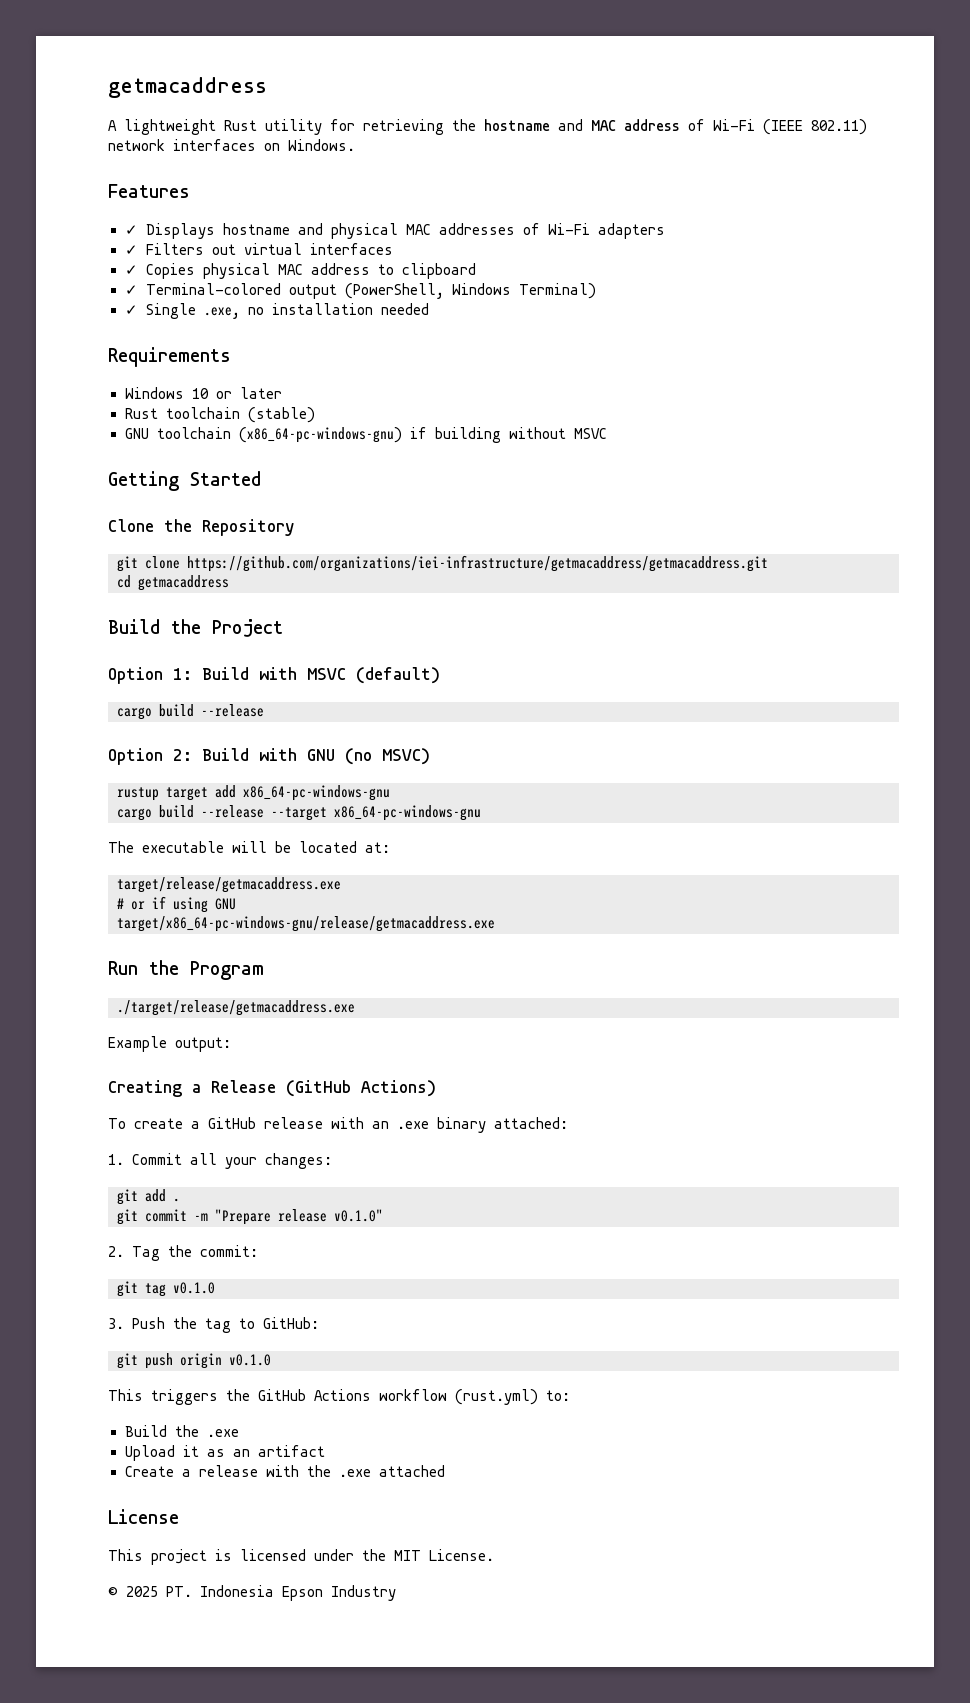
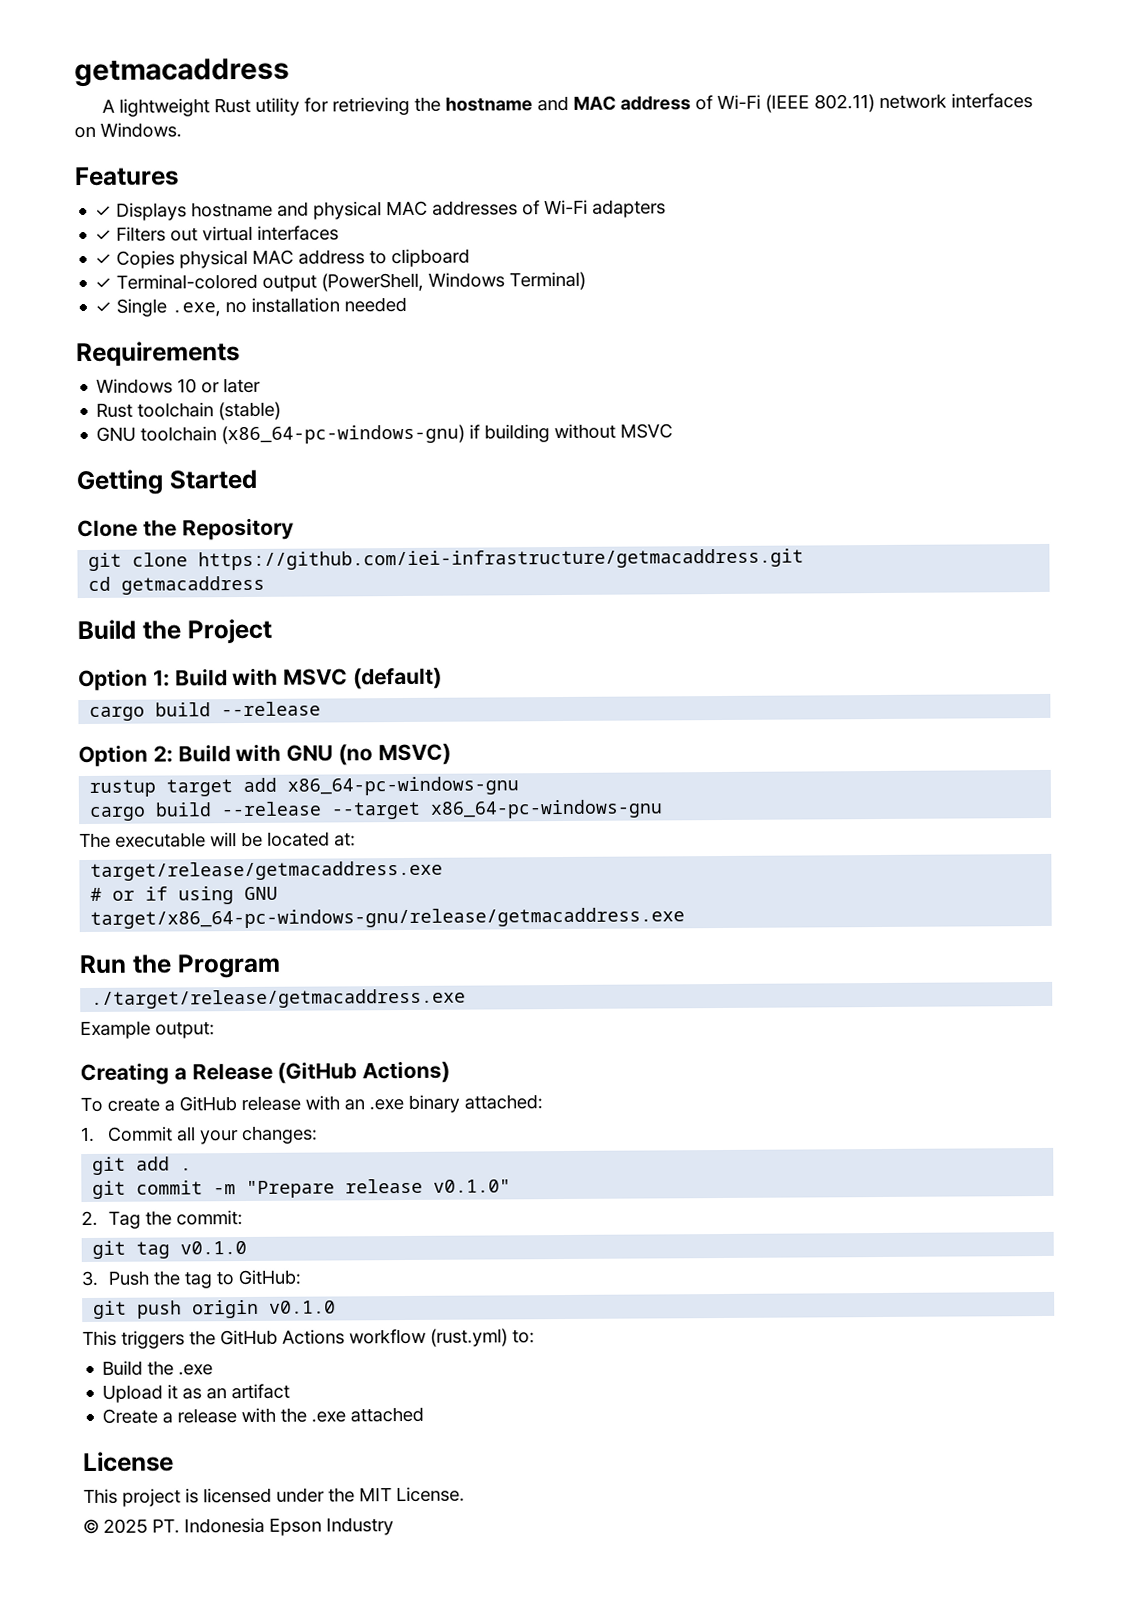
- git clone https://github.com/organizations/iei-infrastructure/getmacaddress/getmacaddress.git
+ git clone https://github.com/iei-infrastructure/getmacaddress.git

